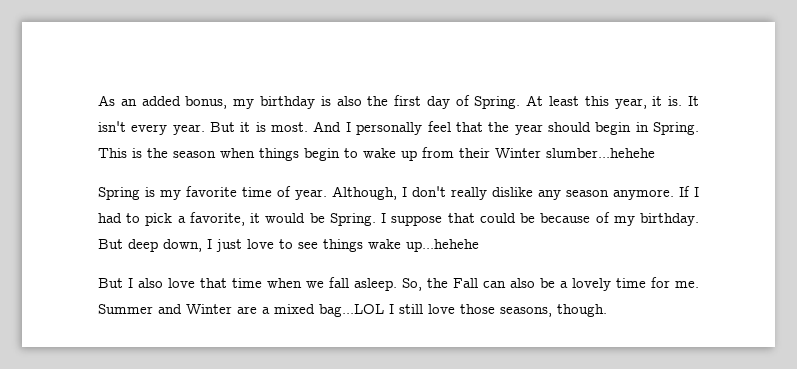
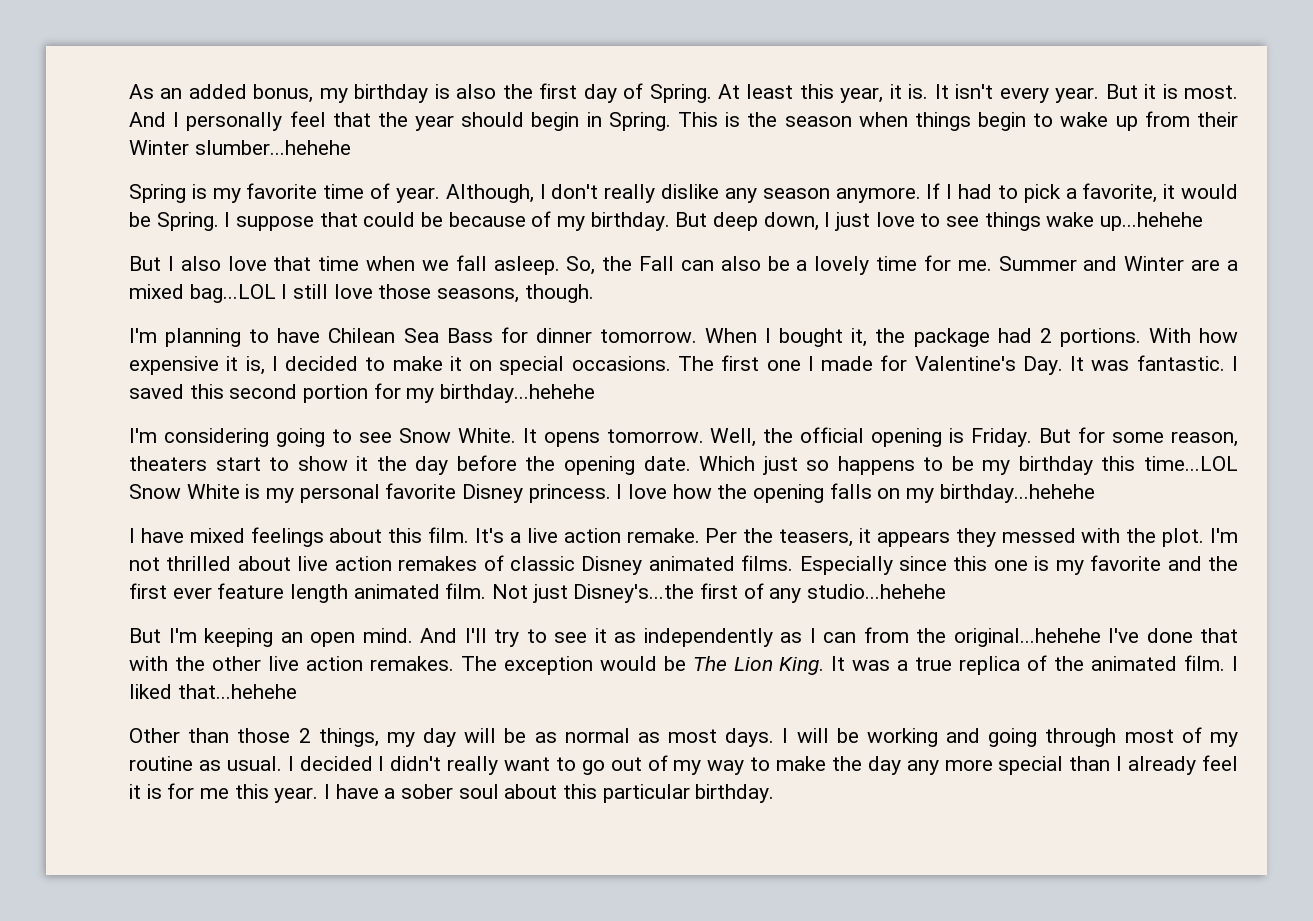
+ I'm planning to have Chilean Sea Bass for dinner tomorrow. When I bought it, the package had 2 portions. With how expensive it is, I decided to make it on special occasions. The first one I made for Valentine's Day. It was fantastic. I saved this second portion for my birthday...hehehe
+ I'm considering going to see Snow White. It opens tomorrow. Well, the official opening is Friday. But for some reason, theaters start to show it the day before the opening date. Which just so happens to be my birthday this time...LOL Snow White is my personal favorite Disney princess. I love how the opening falls on my birthday...hehehe
+ I have mixed feelings about this film. It's a live action remake. Per the teasers, it appears they messed with the plot. I'm not thrilled about live action remakes of classic Disney animated films. Especially since this one is my favorite and the first ever feature length animated film. Not just Disney's...the first of any studio...hehehe
+ But I'm keeping an open mind. And I'll try to see it as independently as I can from the original...hehehe I've done that with the other live action remakes. The exception would be The Lion King. It was a true replica of the animated film. I liked that...hehehe
+ Other than those 2 things, my day will be as normal as most days. I will be working and going through most of my routine as usual. I decided I didn't really want to go out of my way to make the day any more special than I already feel it is for me this year. I have a sober soul about this particular birthday.

